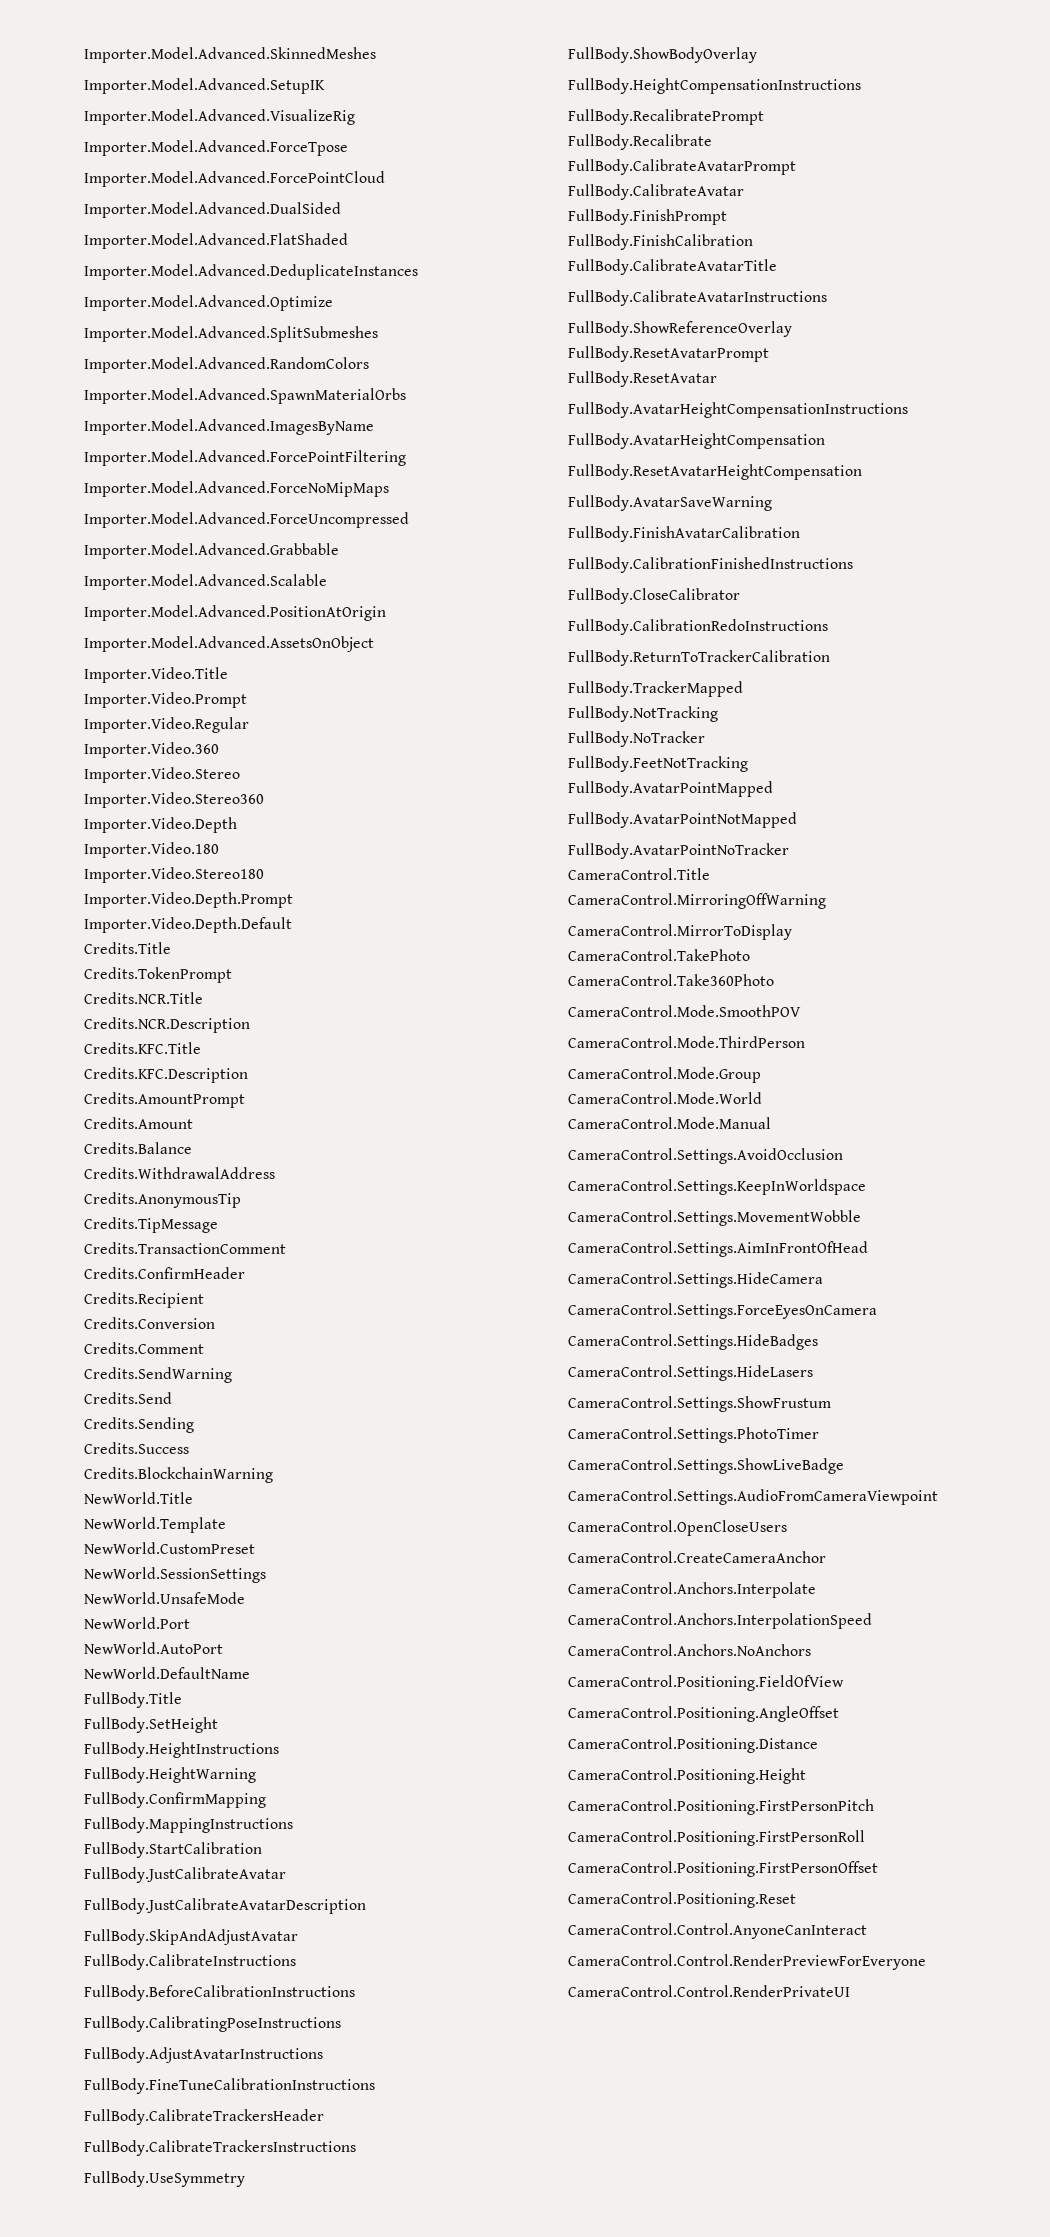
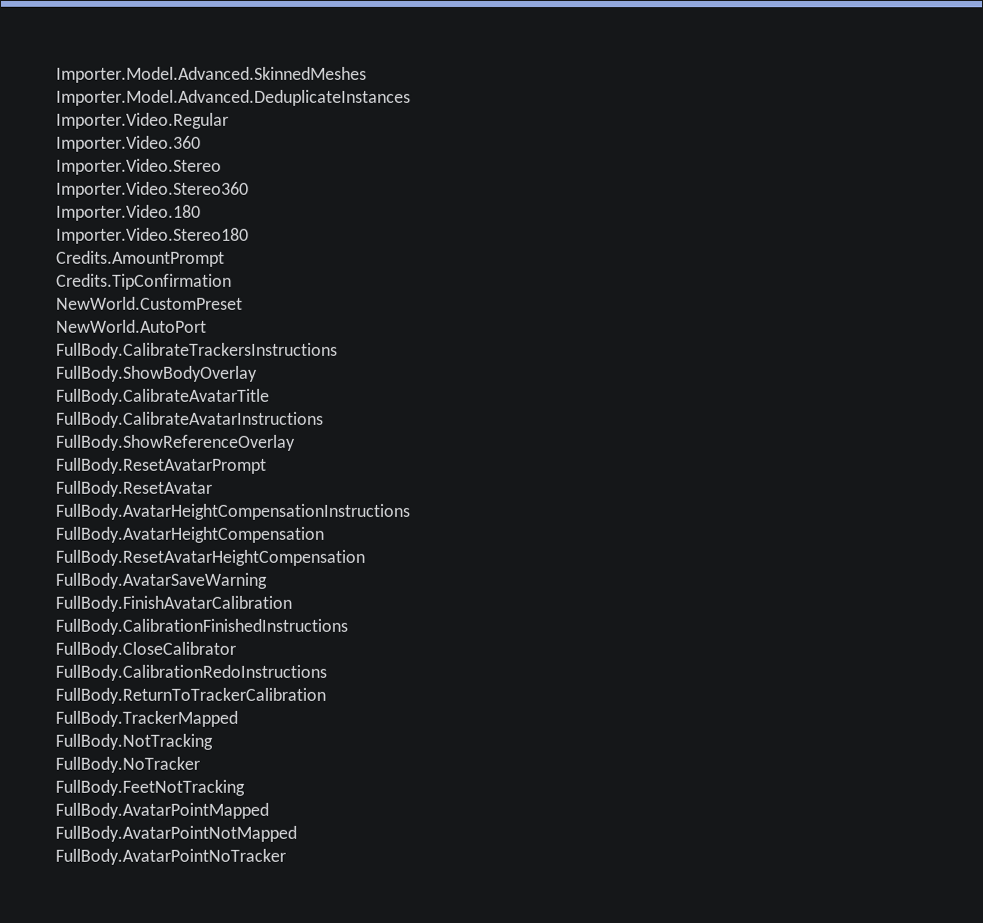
- Importer.Model.Advanced.SetupIK
- Importer.Model.Advanced.VisualizeRig
- Importer.Model.Advanced.ForceTpose
- Importer.Model.Advanced.ForcePointCloud
- Importer.Model.Advanced.DualSided
- Importer.Model.Advanced.FlatShaded
  Importer.Model.Advanced.DeduplicateInstances
- Importer.Model.Advanced.Optimize
- Importer.Model.Advanced.SplitSubmeshes
- Importer.Model.Advanced.RandomColors
- Importer.Model.Advanced.SpawnMaterialOrbs
- Importer.Model.Advanced.ImagesByName
- Importer.Model.Advanced.ForcePointFiltering
- Importer.Model.Advanced.ForceNoMipMaps
- Importer.Model.Advanced.ForceUncompressed
- Importer.Model.Advanced.Grabbable
- Importer.Model.Advanced.Scalable
- Importer.Model.Advanced.PositionAtOrigin
- Importer.Model.Advanced.AssetsOnObject
- Importer.Video.Title
- Importer.Video.Prompt
- Importer.Video.Depth
- Importer.Video.Depth.Prompt
- Importer.Video.Depth.Default
- Credits.Title
- Credits.TokenPrompt
- Credits.NCR.Title
- Credits.NCR.Description
- Credits.KFC.Title
- Credits.KFC.Description
  Credits.AmountPrompt
- Credits.Amount
- Credits.Balance
- Credits.WithdrawalAddress
- Credits.AnonymousTip
- Credits.TipMessage
- Credits.TransactionComment
- Credits.ConfirmHeader
- Credits.Recipient
- Credits.Conversion
- Credits.Comment
- Credits.SendWarning
- Credits.Send
- Credits.Sending
- Credits.Success
- Credits.BlockchainWarning
- NewWorld.Title
- NewWorld.Template
+ Credits.TipConfirmation
  NewWorld.CustomPreset
- NewWorld.SessionSettings
- NewWorld.UnsafeMode
- NewWorld.Port
  NewWorld.AutoPort
- NewWorld.DefaultName
- FullBody.Title
- FullBody.SetHeight
- FullBody.HeightInstructions
- FullBody.HeightWarning
- FullBody.ConfirmMapping
- FullBody.MappingInstructions
- FullBody.StartCalibration
- FullBody.JustCalibrateAvatar
- FullBody.JustCalibrateAvatarDescription
- FullBody.SkipAndAdjustAvatar
- FullBody.CalibrateInstructions
- FullBody.BeforeCalibrationInstructions
- FullBody.CalibratingPoseInstructions
- FullBody.AdjustAvatarInstructions
- FullBody.FineTuneCalibrationInstructions
- FullBody.CalibrateTrackersHeader
- FullBody.UseSymmetry
- FullBody.HeightCompensationInstructions
- FullBody.RecalibratePrompt
- FullBody.Recalibrate
- FullBody.CalibrateAvatarPrompt
- FullBody.CalibrateAvatar
- FullBody.FinishPrompt
- FullBody.FinishCalibration
- CameraControl.Title
- CameraControl.MirroringOffWarning
- CameraControl.MirrorToDisplay
- CameraControl.TakePhoto
- CameraControl.Take360Photo
- CameraControl.Mode.SmoothPOV
- CameraControl.Mode.ThirdPerson
- CameraControl.Mode.Group
- CameraControl.Mode.World
- CameraControl.Mode.Manual
- CameraControl.Settings.AvoidOcclusion
- CameraControl.Settings.KeepInWorldspace
- CameraControl.Settings.MovementWobble
- CameraControl.Settings.AimInFrontOfHead
- CameraControl.Settings.HideCamera
- CameraControl.Settings.ForceEyesOnCamera
- CameraControl.Settings.HideBadges
- CameraControl.Settings.HideLasers
- CameraControl.Settings.ShowFrustum
- CameraControl.Settings.PhotoTimer
- CameraControl.Settings.ShowLiveBadge
- CameraControl.Settings.AudioFromCameraViewpoint
- CameraControl.OpenCloseUsers
- CameraControl.CreateCameraAnchor
- CameraControl.Anchors.Interpolate
- CameraControl.Anchors.InterpolationSpeed
- CameraControl.Anchors.NoAnchors
- CameraControl.Positioning.FieldOfView
- CameraControl.Positioning.AngleOffset
- CameraControl.Positioning.Distance
- CameraControl.Positioning.Height
- CameraControl.Positioning.FirstPersonPitch
- CameraControl.Positioning.FirstPersonRoll
- CameraControl.Positioning.FirstPersonOffset
- CameraControl.Positioning.Reset
- CameraControl.Control.AnyoneCanInteract
- CameraControl.Control.RenderPreviewForEveryone
- CameraControl.Control.RenderPrivateUI

